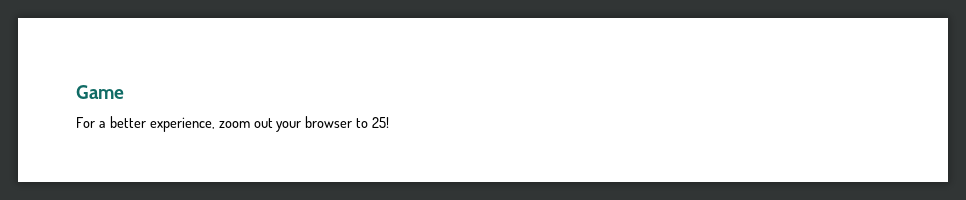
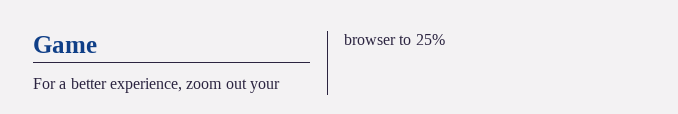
- For a better experience, zoom out your browser to 25!
+ For a better experience, zoom out your browser to 25%

